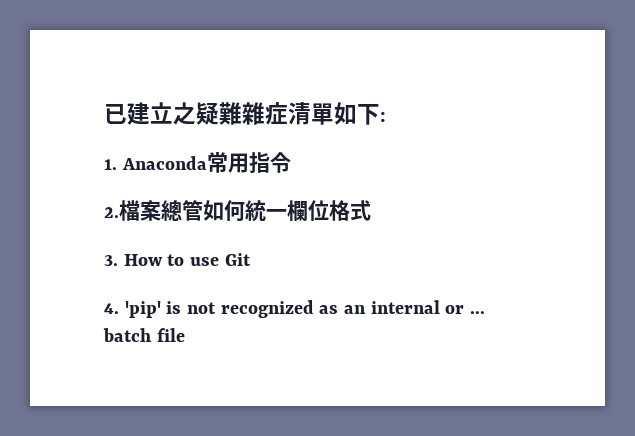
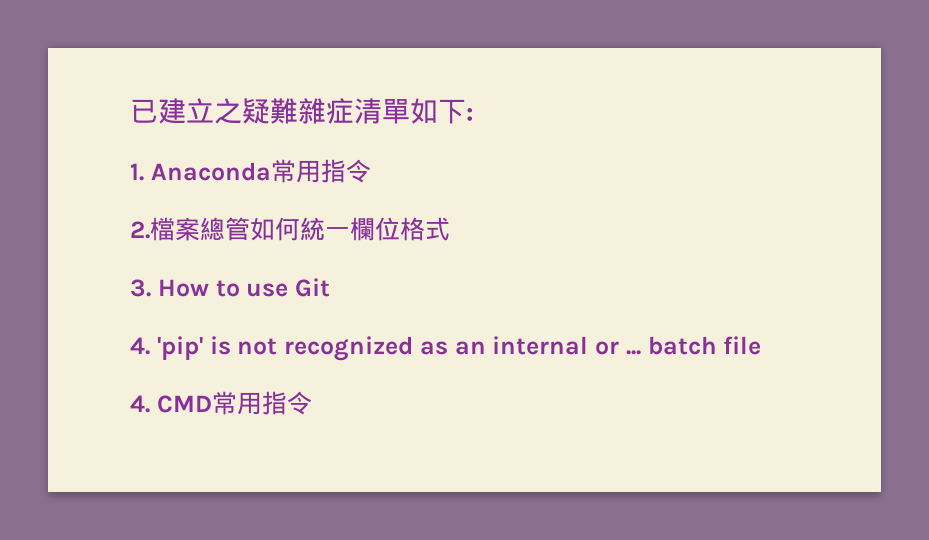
+ 4. CMD常用指令

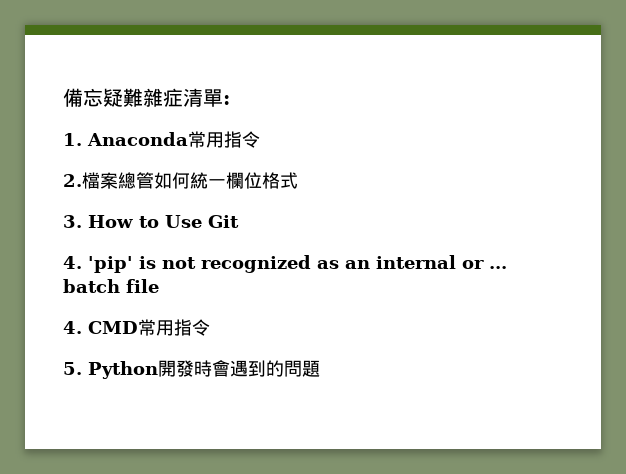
- 已建立之疑難雜症清單如下:
+ 備忘疑難雜症清單:
- 3. How to use Git
+ 3. How to Use Git
+ 5. Python開發時會遇到的問題

